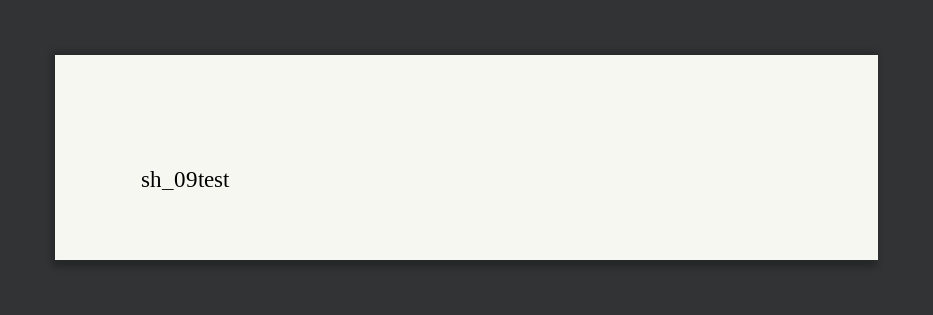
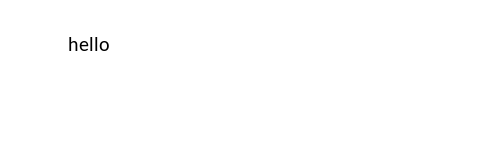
- sh_09test
+ hello

